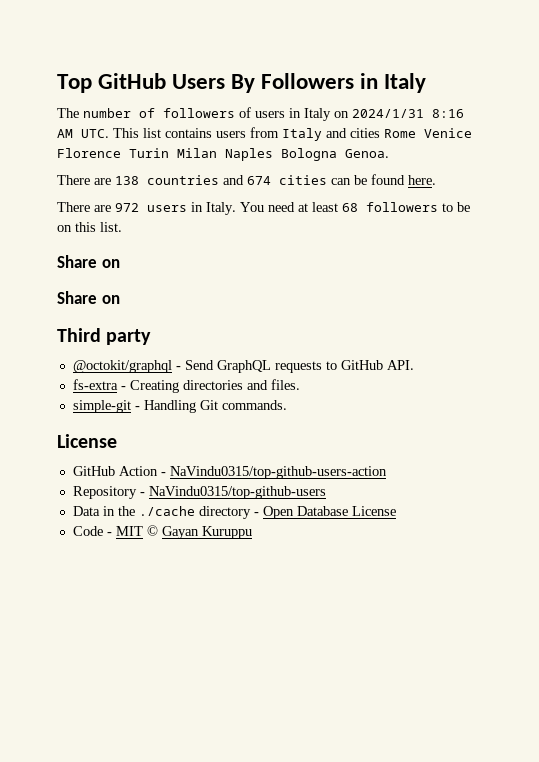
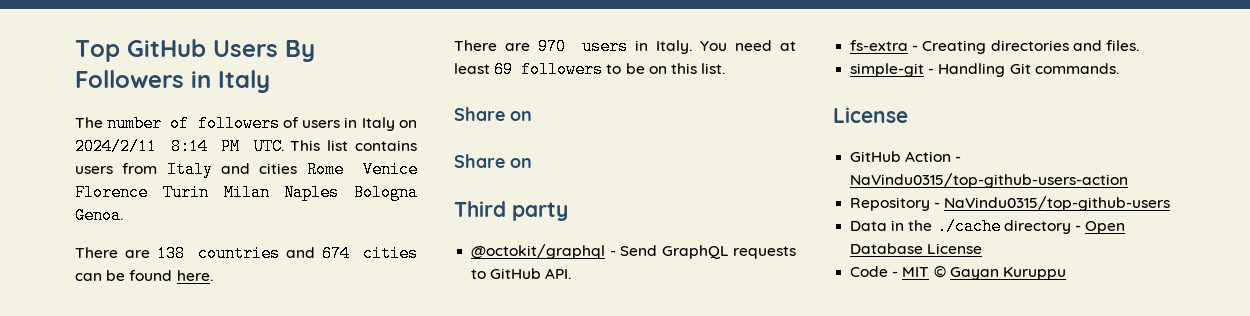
- The number of followers of users in Italy on 2024/1/31 8:16 AM UTC. This list contains users from Italy and cities Rome Venice Florence Turin Milan Naples Bologna Genoa.
+ The number of followers of users in Italy on 2024/2/11 8:14 PM UTC. This list contains users from Italy and cities Rome Venice Florence Turin Milan Naples Bologna Genoa.
- There are 972 users in Italy.
+ There are 970 users in Italy.
- You need at least 68 followers to be on this list.
+ You need at least 69 followers to be on this list.

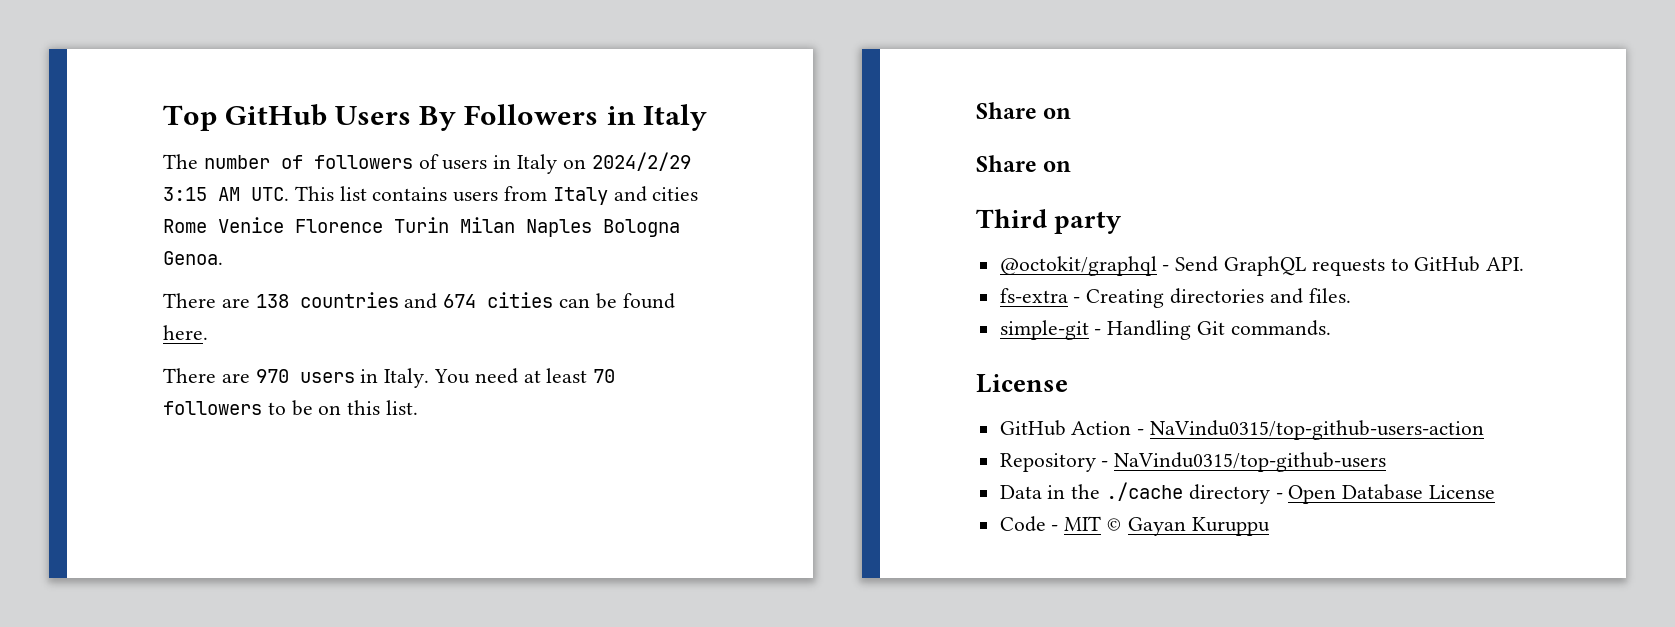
- The number of followers of users in Italy on 2024/2/11 8:14 PM UTC. This list contains users from Italy and cities Rome Venice Florence Turin Milan Naples Bologna Genoa.
+ The number of followers of users in Italy on 2024/2/29 3:15 AM UTC. This list contains users from Italy and cities Rome Venice Florence Turin Milan Naples Bologna Genoa.
- You need at least 69 followers to be on this list.
+ You need at least 70 followers to be on this list.

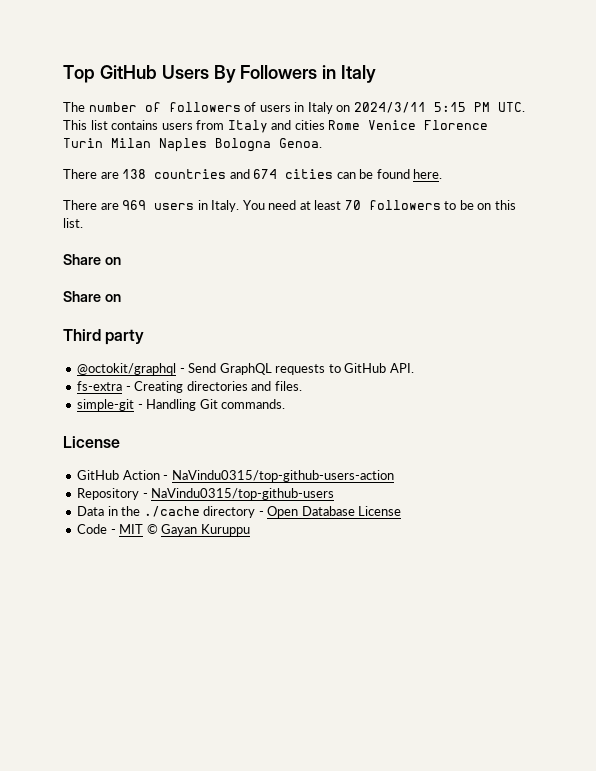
- The number of followers of users in Italy on 2024/2/29 3:15 AM UTC. This list contains users from Italy and cities Rome Venice Florence Turin Milan Naples Bologna Genoa.
+ The number of followers of users in Italy on 2024/3/11 5:15 PM UTC. This list contains users from Italy and cities Rome Venice Florence Turin Milan Naples Bologna Genoa.
- There are 970 users in Italy.
+ There are 969 users in Italy.

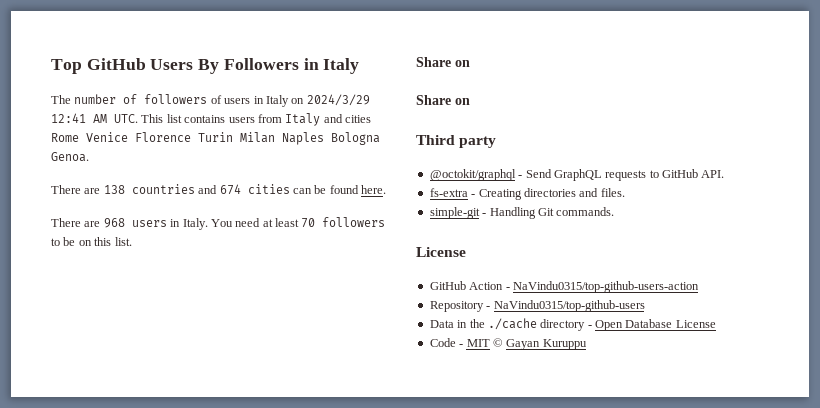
- The number of followers of users in Italy on 2024/3/11 5:15 PM UTC. This list contains users from Italy and cities Rome Venice Florence Turin Milan Naples Bologna Genoa.
+ The number of followers of users in Italy on 2024/3/29 12:41 AM UTC. This list contains users from Italy and cities Rome Venice Florence Turin Milan Naples Bologna Genoa.
- There are 969 users in Italy.
+ There are 968 users in Italy.

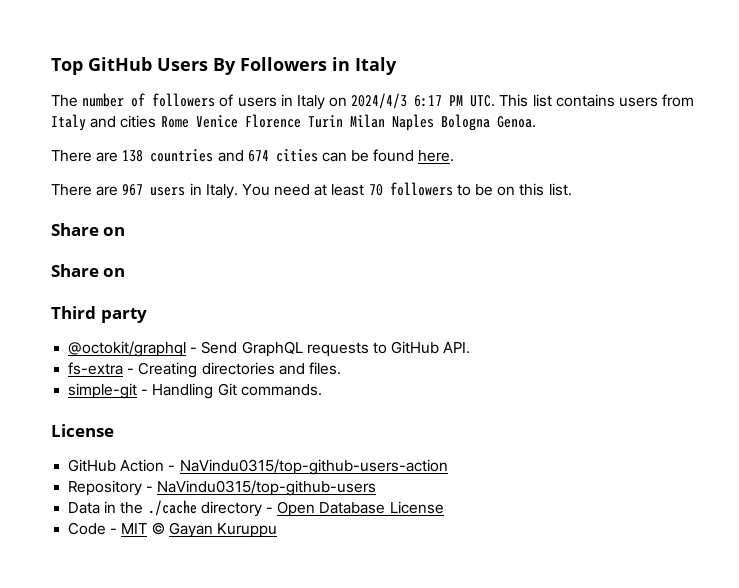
- The number of followers of users in Italy on 2024/3/29 12:41 AM UTC. This list contains users from Italy and cities Rome Venice Florence Turin Milan Naples Bologna Genoa.
+ The number of followers of users in Italy on 2024/4/3 6:17 PM UTC. This list contains users from Italy and cities Rome Venice Florence Turin Milan Naples Bologna Genoa.
- There are 968 users in Italy.
+ There are 967 users in Italy.

